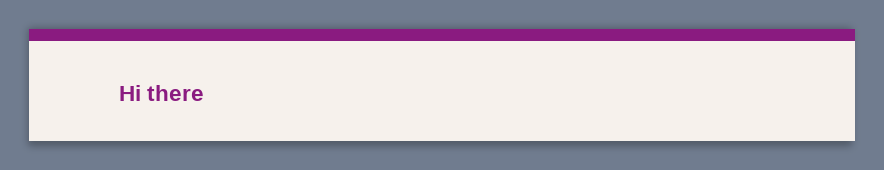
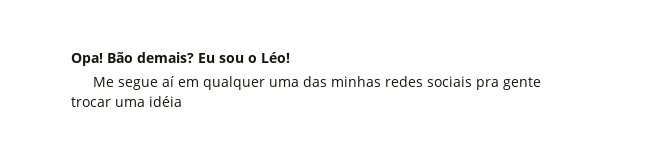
- Hi there
+ Opa! Bão demais? Eu sou o Léo!
+ Me segue aí em qualquer uma das minhas redes sociais pra gente trocar uma idéia

